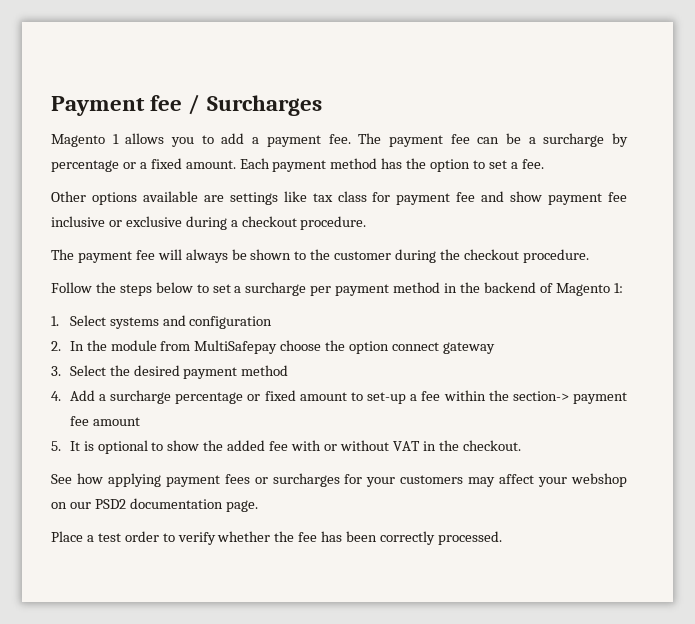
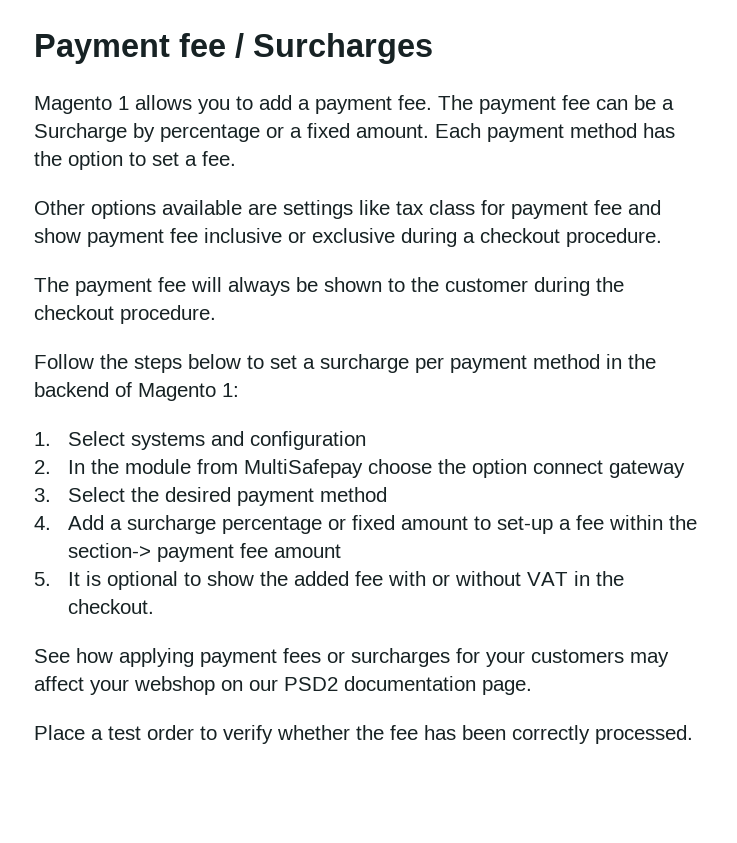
- The payment fee can be a surcharge by percentage or a fixed amount.
+ The payment fee can be a Surcharge by percentage or a fixed amount.

